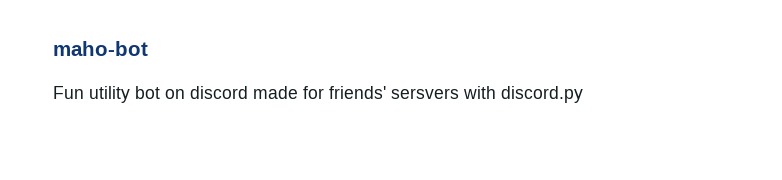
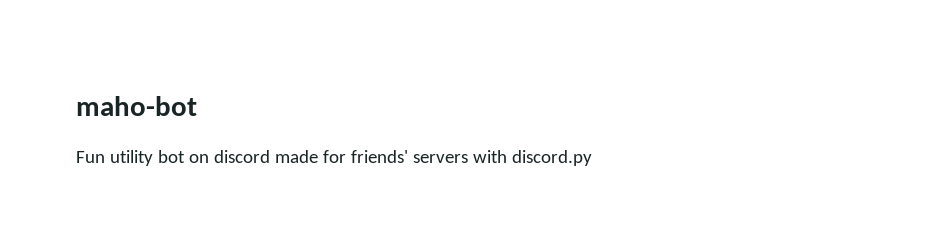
- Fun utility bot on discord made for friends' sersvers with discord.py
+ Fun utility bot on discord made for friends' servers with discord.py

